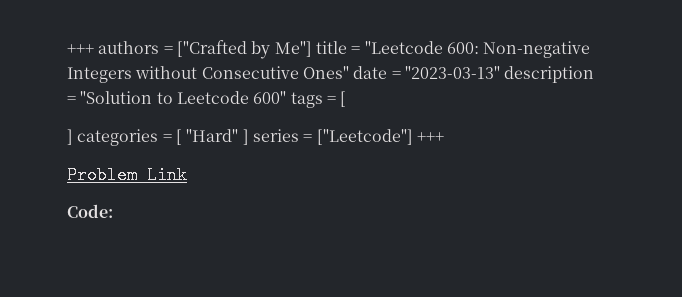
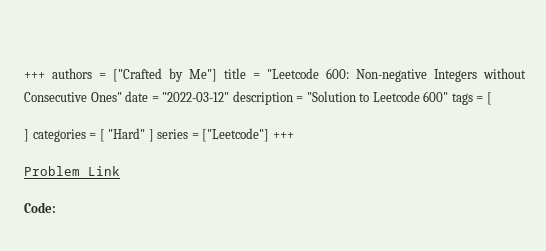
- +++ authors = ["Crafted by Me"] title = "Leetcode 600: Non-negative Integers without Consecutive Ones" date = "2023-03-13" description = "Solution to Leetcode 600" tags = [
+ +++ authors = ["Crafted by Me"] title = "Leetcode 600: Non-negative Integers without Consecutive Ones" date = "2022-03-12" description = "Solution to Leetcode 600" tags = [

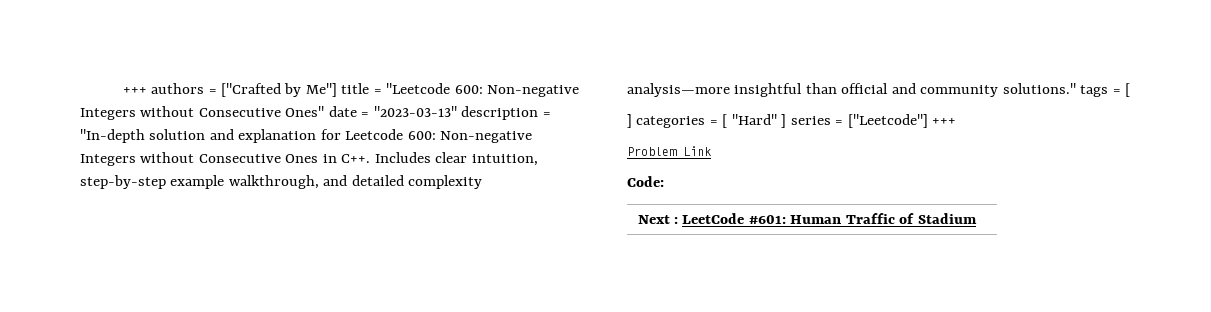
- +++ authors = ["Crafted by Me"] title = "Leetcode 600: Non-negative Integers without Consecutive Ones" date = "2022-03-12" description = "Solution to Leetcode 600" tags = [
+ +++ authors = ["Crafted by Me"] title = "Leetcode 600: Non-negative Integers without Consecutive Ones" date = "2023-03-13" description = "In-depth solution and explanation for Leetcode 600: Non-negative Integers without Consecutive Ones in C++. Includes clear intuition, step-by-step example walkthrough, and detailed complexity analysis—more insightful than official and community solutions." tags = [
+ Next : LeetCode #601: Human Traffic of Stadium

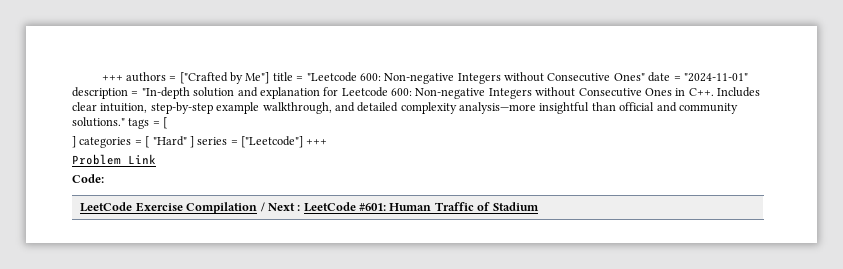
- +++ authors = ["Crafted by Me"] title = "Leetcode 600: Non-negative Integers without Consecutive Ones" date = "2023-03-13" description = "In-depth solution and explanation for Leetcode 600: Non-negative Integers without Consecutive Ones in C++. Includes clear intuition, step-by-step example walkthrough, and detailed complexity analysis—more insightful than official and community solutions." tags = [
+ +++ authors = ["Crafted by Me"] title = "Leetcode 600: Non-negative Integers without Consecutive Ones" date = "2024-11-01" description = "In-depth solution and explanation for Leetcode 600: Non-negative Integers without Consecutive Ones in C++. Includes clear intuition, step-by-step example walkthrough, and detailed complexity analysis—more insightful than official and community solutions." tags = [
- Next : LeetCode #601: Human Traffic of Stadium
+ LeetCode Exercise Compilation / Next : LeetCode #601: Human Traffic of Stadium

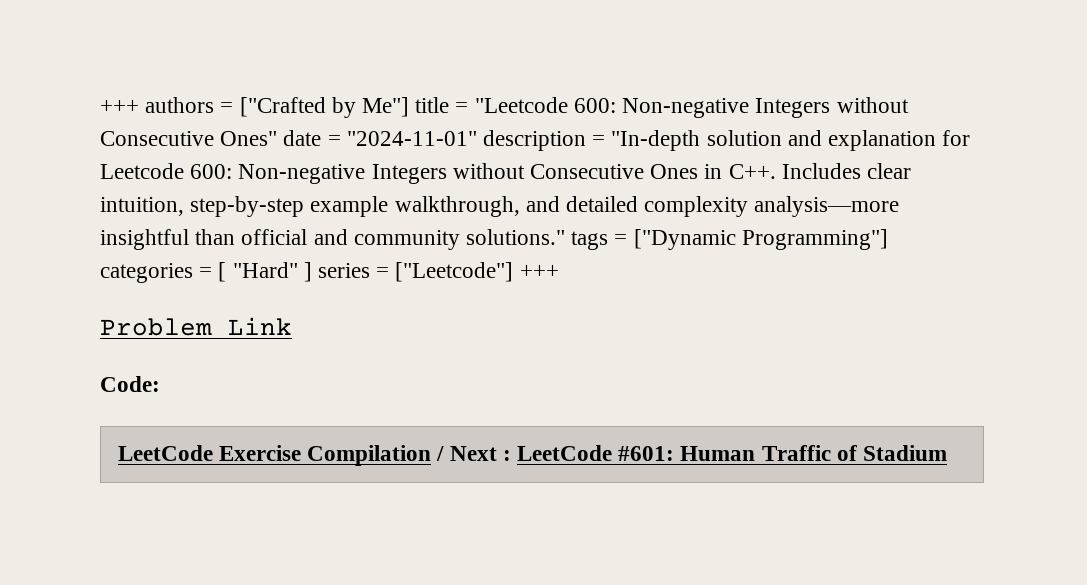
- Non-negative Integers without Consecutive Ones in C++. Includes clear intuition, step-by-step example walkthrough, and detailed complexity analysis—more insightful than official and community solutions." tags = [
- ] categories = [ "Hard" ] series = ["Leetcode"] +++
+ Non-negative Integers without Consecutive Ones in C++. Includes clear intuition, step-by-step example walkthrough, and detailed complexity analysis—more insightful than official and community solutions." tags = ["Dynamic Programming"] categories = [ "Hard" ] series = ["Leetcode"] +++

